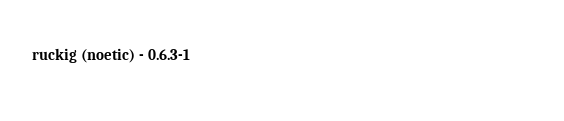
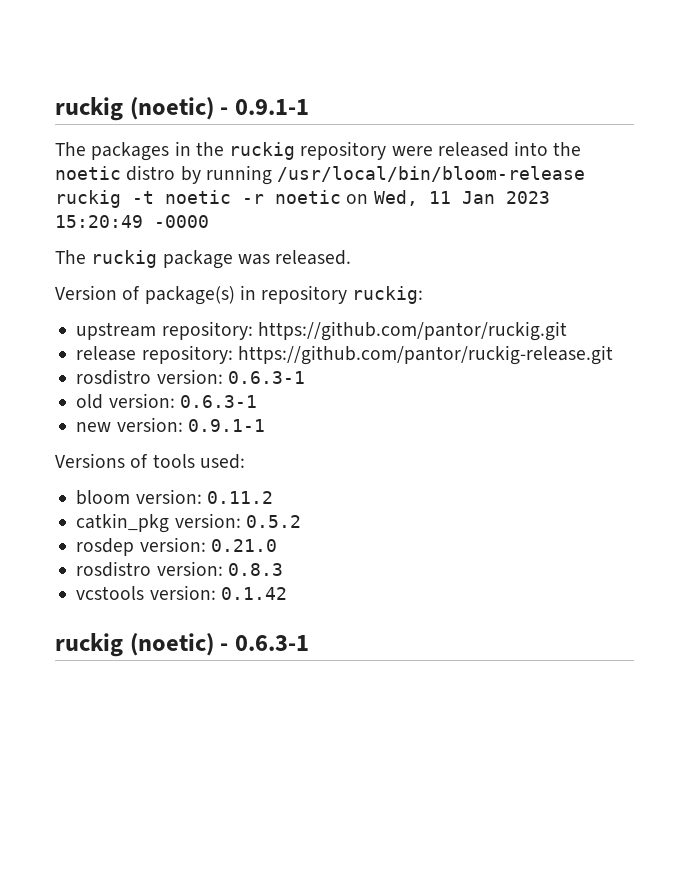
+ ruckig (noetic) - 0.9.1-1
+ The packages in the ruckig repository were released into the noetic distro by running /usr/local/bin/bloom-release ruckig -t noetic -r noetic on Wed, 11 Jan 2023 15:20:49 -0000
+ The ruckig package was released.
+ Version of package(s) in repository ruckig:
+ upstream repository: https://github.com/pantor/ruckig.git
+ release repository: https://github.com/pantor/ruckig-release.git
+ rosdistro version: 0.6.3-1
+ old version: 0.6.3-1
+ new version: 0.9.1-1
+ Versions of tools used:
+ bloom version: 0.11.2
+ catkin_pkg version: 0.5.2
+ rosdep version: 0.21.0
+ rosdistro version: 0.8.3
+ vcstools version: 0.1.42

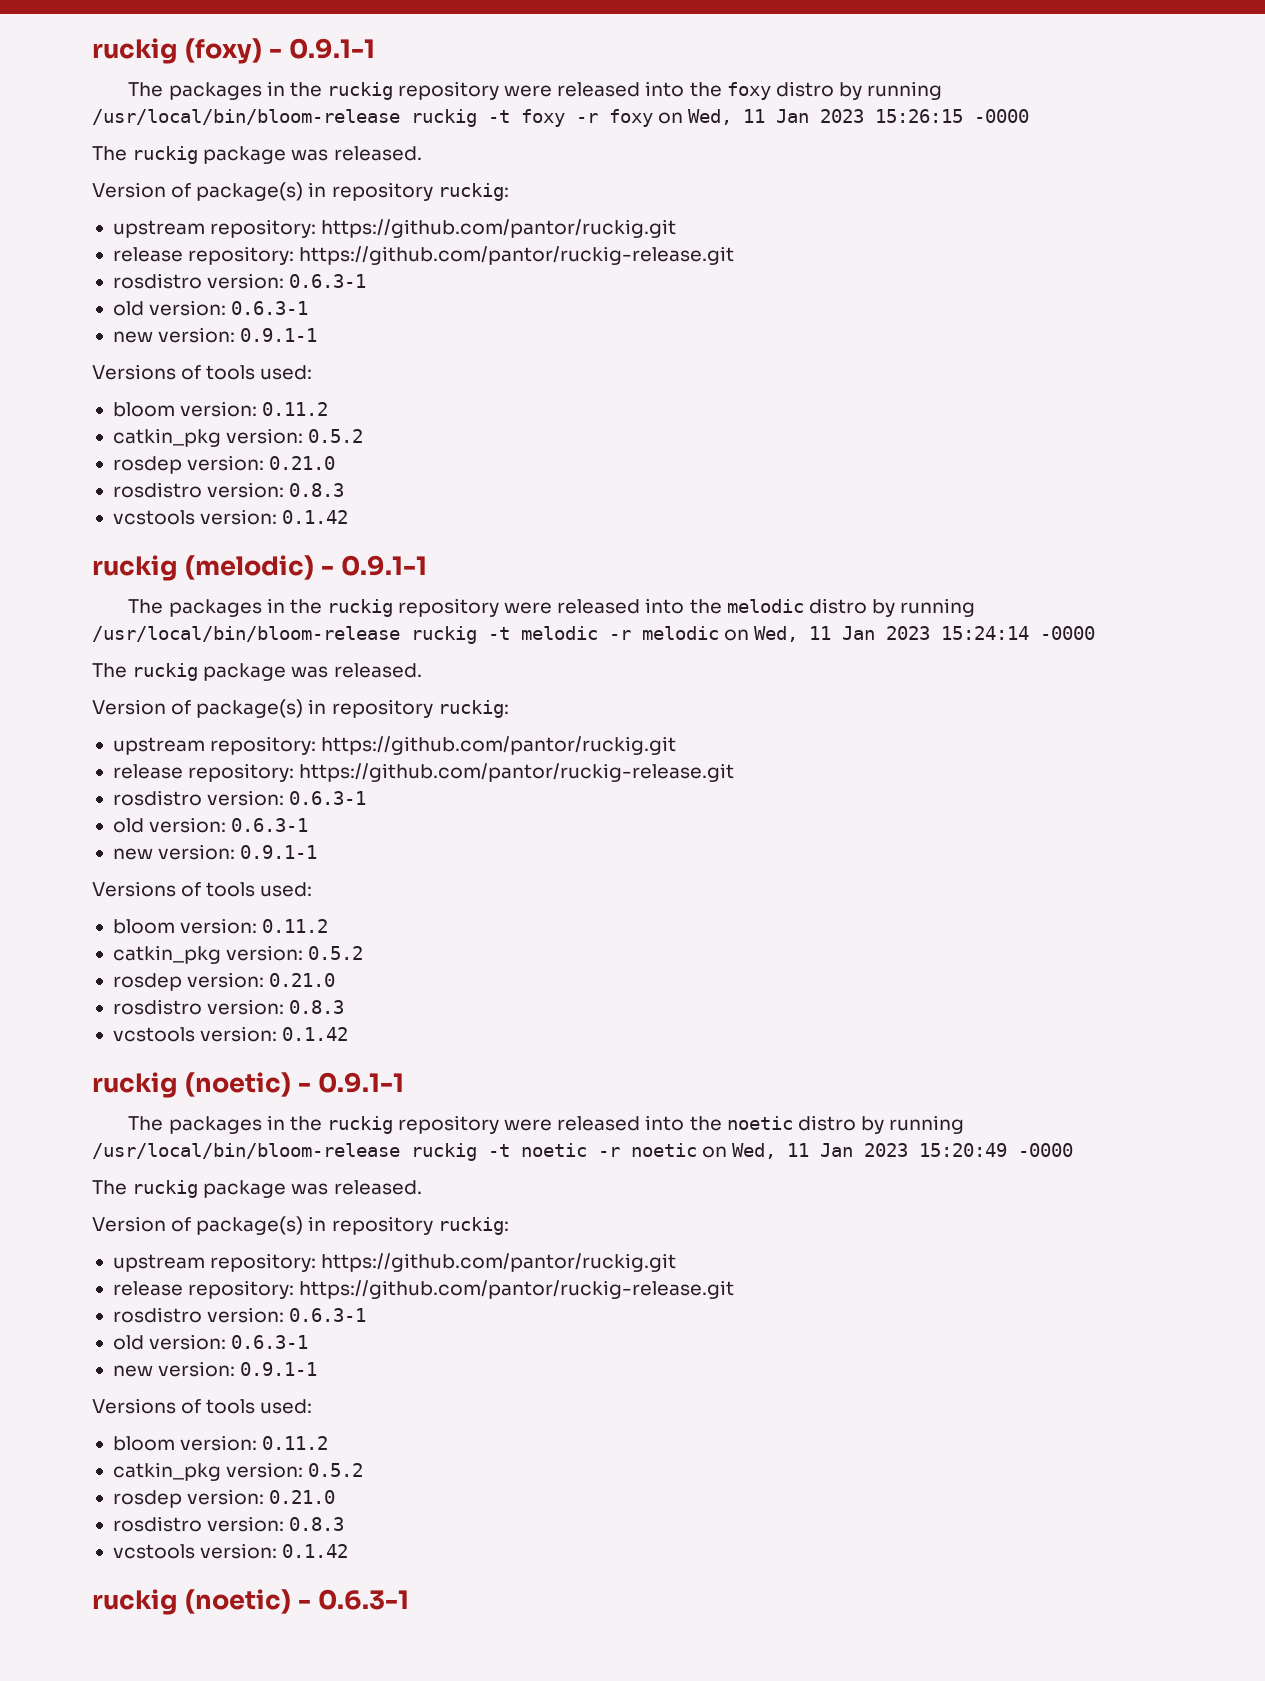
+ ruckig (foxy) - 0.9.1-1
+ The packages in the ruckig repository were released into the foxy distro by running /usr/local/bin/bloom-release ruckig -t foxy -r foxy on Wed, 11 Jan 2023 15:26:15 -0000
+ The ruckig package was released.
+ Version of package(s) in repository ruckig:
+ upstream repository: https://github.com/pantor/ruckig.git
+ release repository: https://github.com/pantor/ruckig-release.git
+ rosdistro version: 0.6.3-1
+ old version: 0.6.3-1
+ new version: 0.9.1-1
+ Versions of tools used:
+ bloom version: 0.11.2
+ catkin_pkg version: 0.5.2
+ rosdep version: 0.21.0
+ rosdistro version: 0.8.3
+ vcstools version: 0.1.42
+ ruckig (melodic) - 0.9.1-1
+ The packages in the ruckig repository were released into the melodic distro by running /usr/local/bin/bloom-release ruckig -t melodic -r melodic on Wed, 11 Jan 2023 15:24:14 -0000
+ The ruckig package was released.
+ Version of package(s) in repository ruckig:
+ upstream repository: https://github.com/pantor/ruckig.git
+ release repository: https://github.com/pantor/ruckig-release.git
+ rosdistro version: 0.6.3-1
+ old version: 0.6.3-1
+ new version: 0.9.1-1
+ Versions of tools used:
+ bloom version: 0.11.2
+ catkin_pkg version: 0.5.2
+ rosdep version: 0.21.0
+ rosdistro version: 0.8.3
+ vcstools version: 0.1.42

